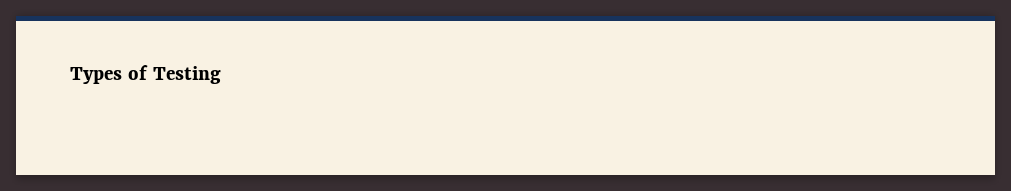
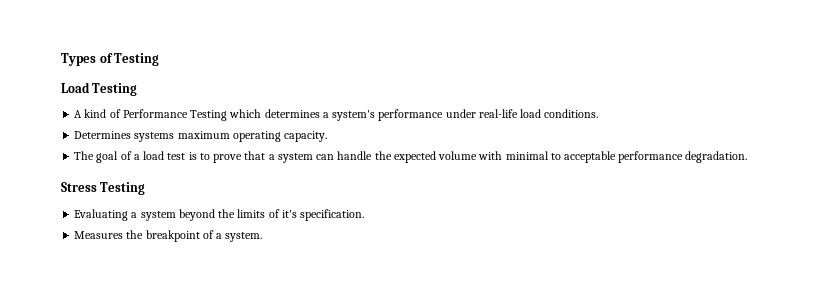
+ Load Testing
+ A kind of Performance Testing which determines a system's performance under real-life load conditions.
+ Determines systems maximum operating capacity.
+ The goal of a load test is to prove that a system can handle the expected volume with minimal to acceptable performance degradation.
+ Stress Testing
+ Evaluating a system beyond the limits of it's specification.
+ Measures the breakpoint of a system.

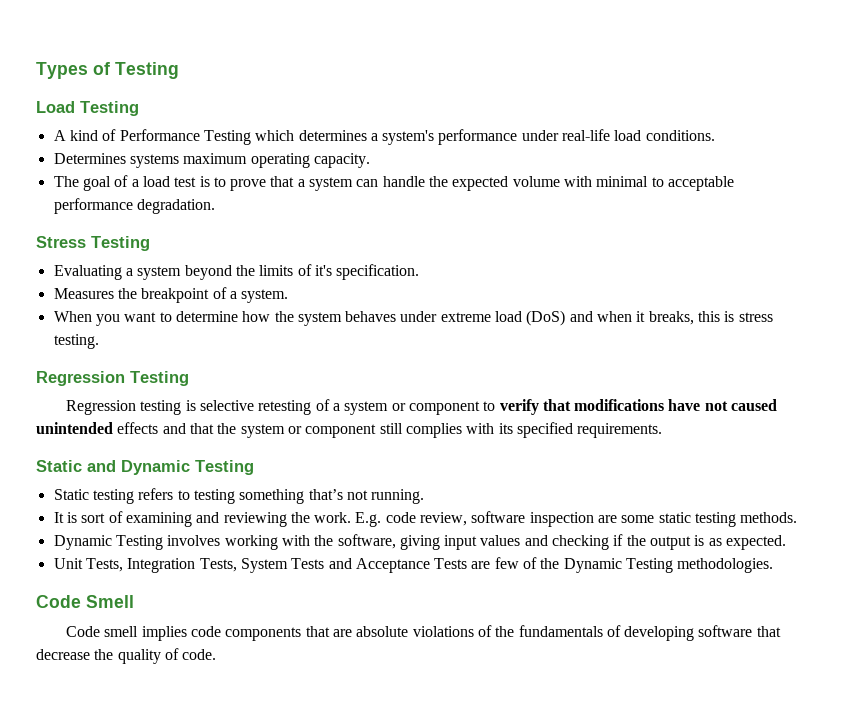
+ When you want to determine how the system behaves under extreme load (DoS) and when it breaks, this is stress testing.
+ Regression Testing
+ Regression testing is selective retesting of a system or component to verify that modifications have not caused unintended effects and that the system or component still complies with its specified requirements.
+ Static and Dynamic Testing
+ Static testing refers to testing something that’s not running.
+ It is sort of examining and reviewing the work. E.g. code review, software inspection are some static testing methods.
+ Dynamic Testing involves working with the software, giving input values and checking if the output is as expected.
+ Unit Tests, Integration Tests, System Tests and Acceptance Tests are few of the Dynamic Testing methodologies.
+ Code Smell
+ Code smell implies code components that are absolute violations of the fundamentals of developing software that decrease the quality of code.

